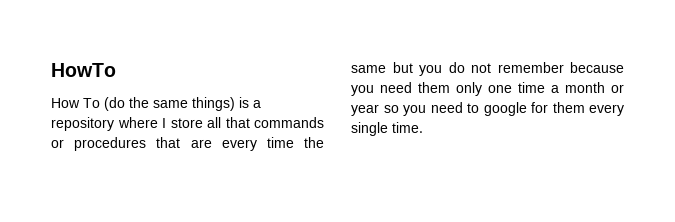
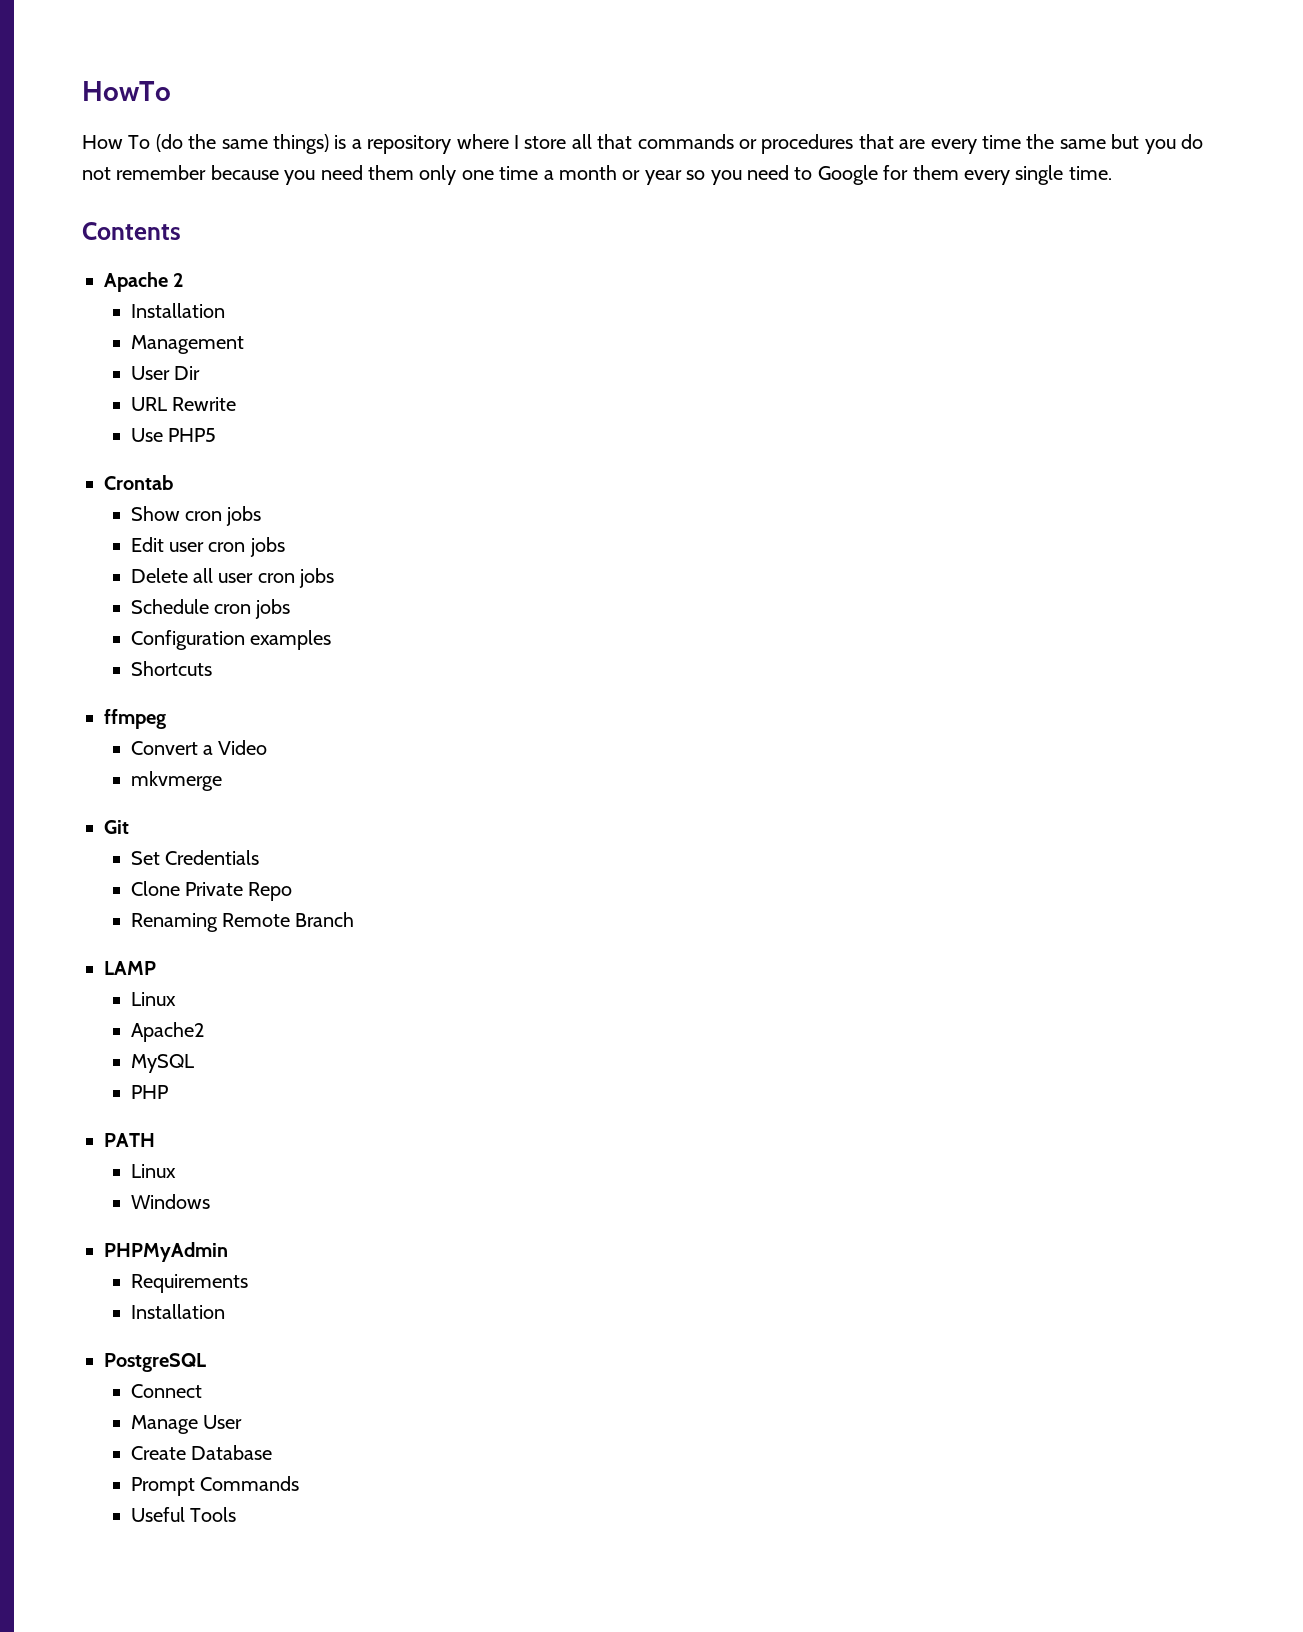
- How To (do the same things) is a repository where I store all that commands or procedures that are every time the same but you do not remember because you need them only one time a month or year so you need to google for them every single time.
+ How To (do the same things) is a repository where I store all that commands or procedures that are every time the same but you do not remember because you need them only one time a month or year so you need to Google for them every single time.
+ Contents
+ Apache 2
+ Installation
+ Management
+ User Dir
+ URL Rewrite
+ Use PHP5
+ Crontab
+ Show cron jobs
+ Edit user cron jobs
+ Delete all user cron jobs
+ Schedule cron jobs
+ Configuration examples
+ Shortcuts
+ ffmpeg
+ Convert a Video
+ mkvmerge
+ Git
+ Set Credentials
+ Clone Private Repo
+ Renaming Remote Branch
+ LAMP
+ Linux
+ Apache2
+ MySQL
+ PHP
+ PATH
+ Linux
+ Windows
+ PHPMyAdmin
+ Requirements
+ Installation
+ PostgreSQL
+ Connect
+ Manage User
+ Create Database
+ Prompt Commands
+ Useful Tools

